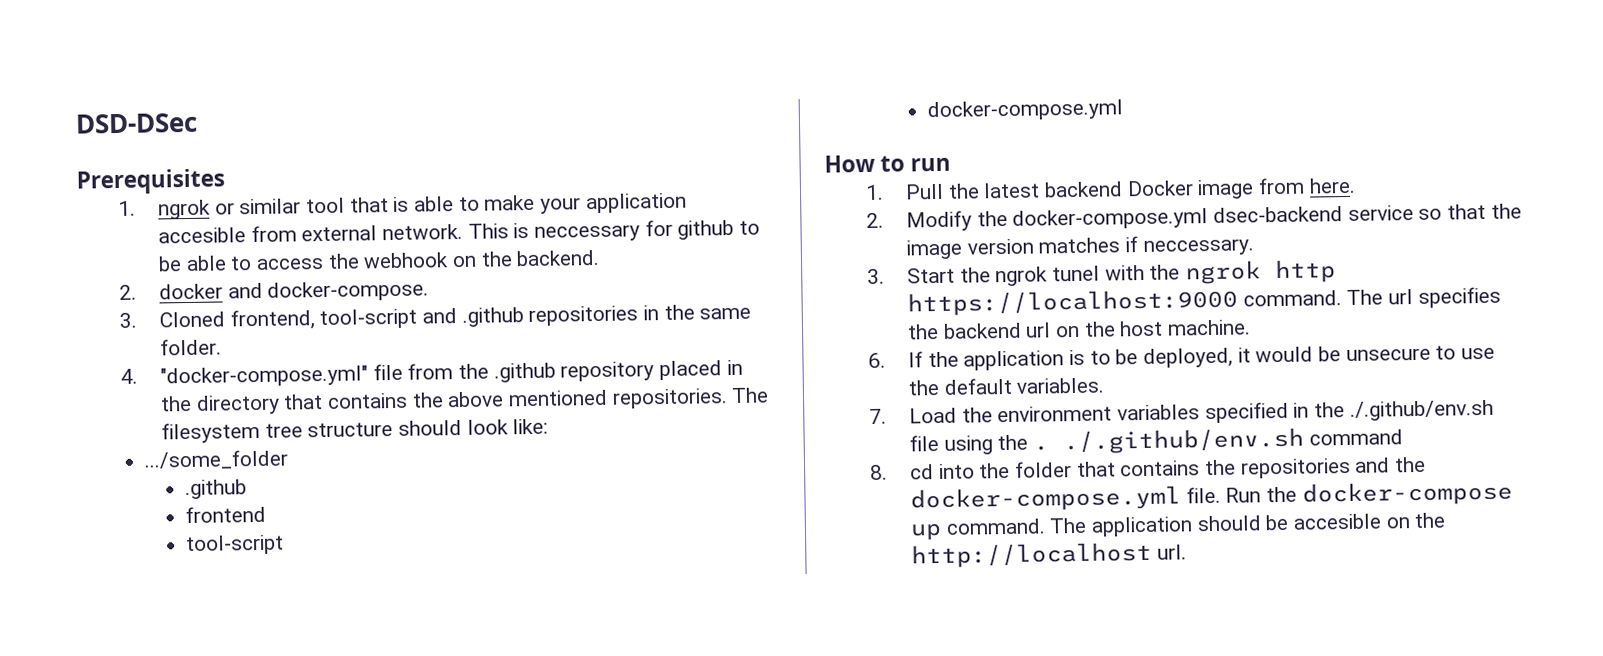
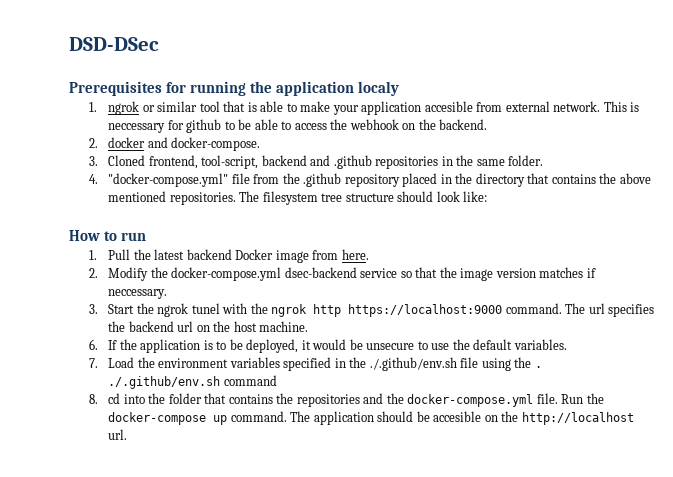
- Prerequisites
+ Prerequisites for running the application localy
- 3. Cloned frontend, tool-script and .github repositories in the same folder.
+ 3. Cloned frontend, tool-script, backend and .github repositories in the same folder.
- .../some_folder
- .github
- frontend
- tool-script
- docker-compose.yml

